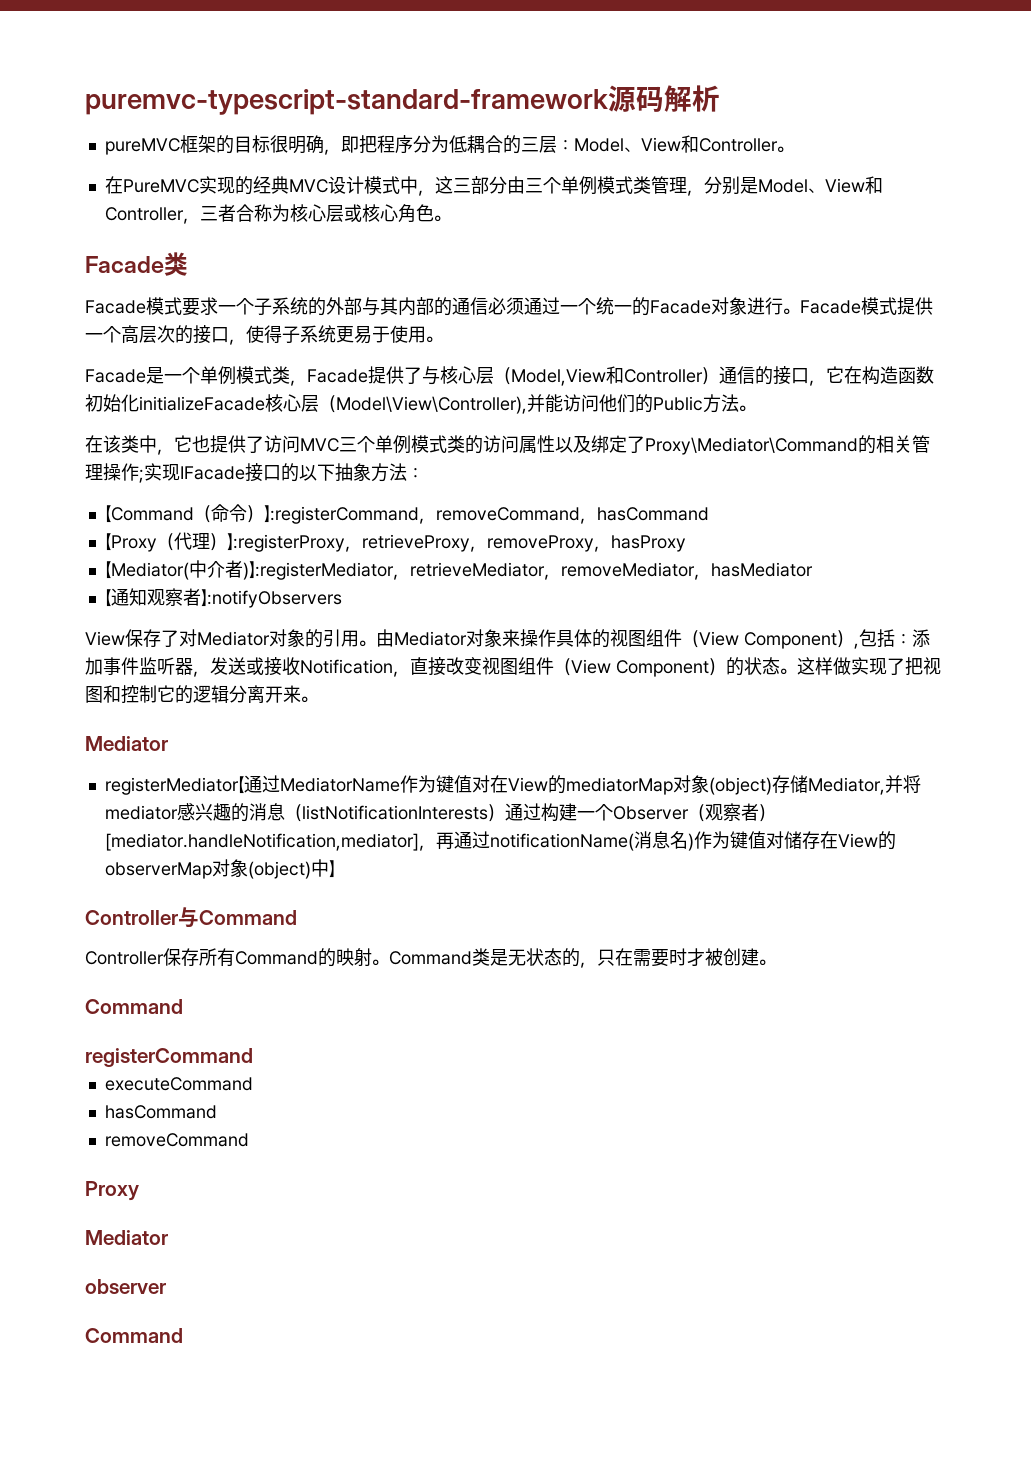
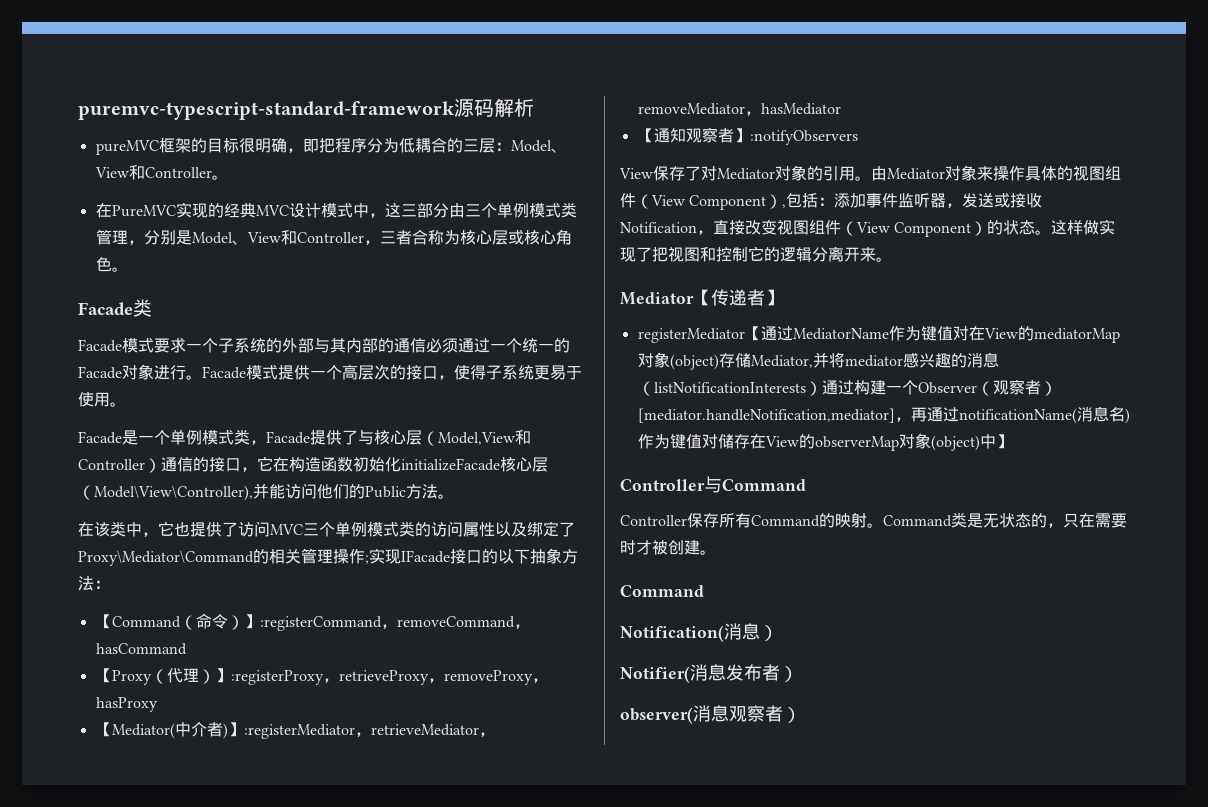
  这样做实现了把视图和控制它的逻辑分离开来。
- Mediator
+ Mediator【传递者】
- registerCommand
- executeCommand
- hasCommand
- removeCommand
- Proxy
- Mediator
- observer
- Command
+ Notification(消息）
+ Notifier(消息发布者）
+ observer(消息观察者）

